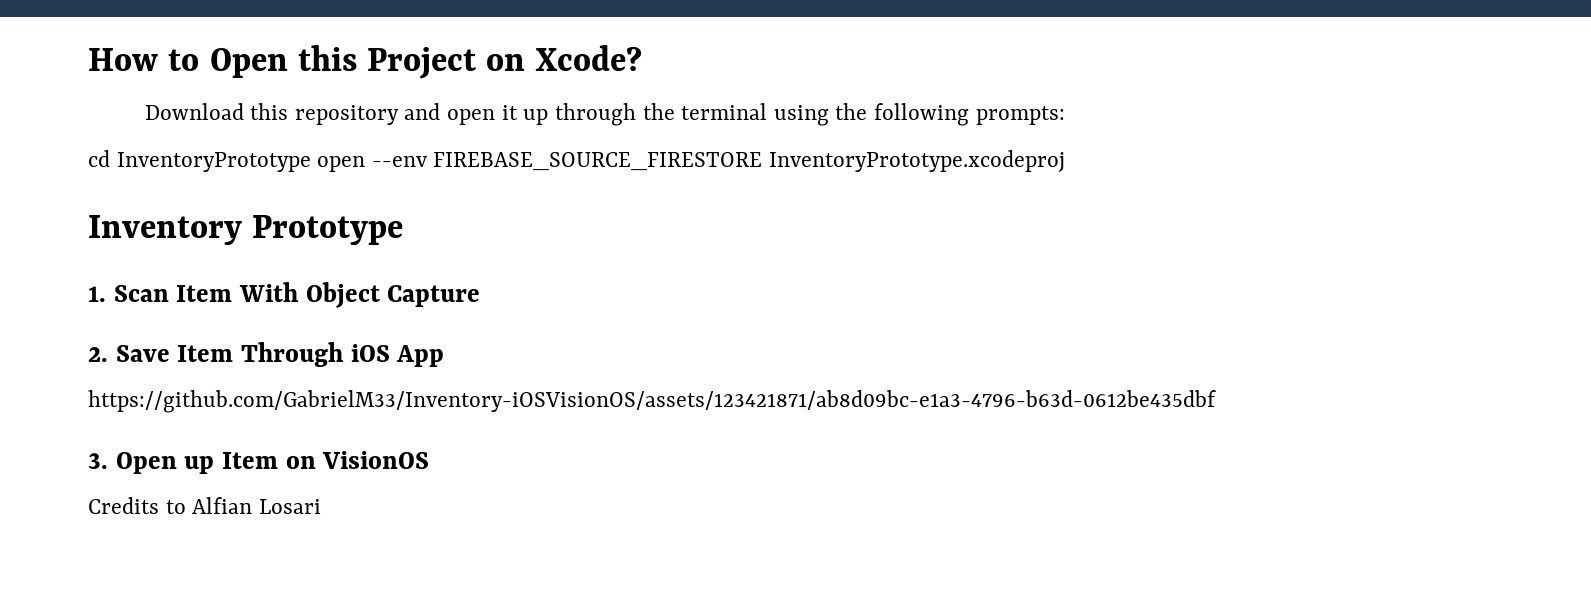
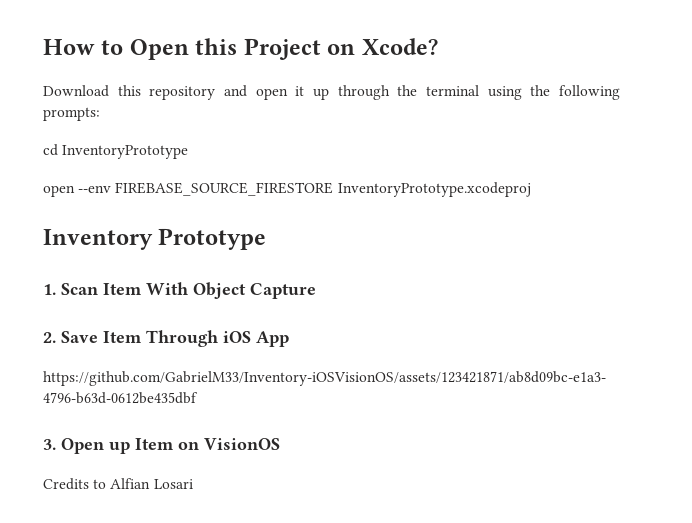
- cd InventoryPrototype open --env FIREBASE_SOURCE_FIRESTORE InventoryPrototype.xcodeproj
+ cd InventoryPrototype
+ open --env FIREBASE_SOURCE_FIRESTORE InventoryPrototype.xcodeproj

